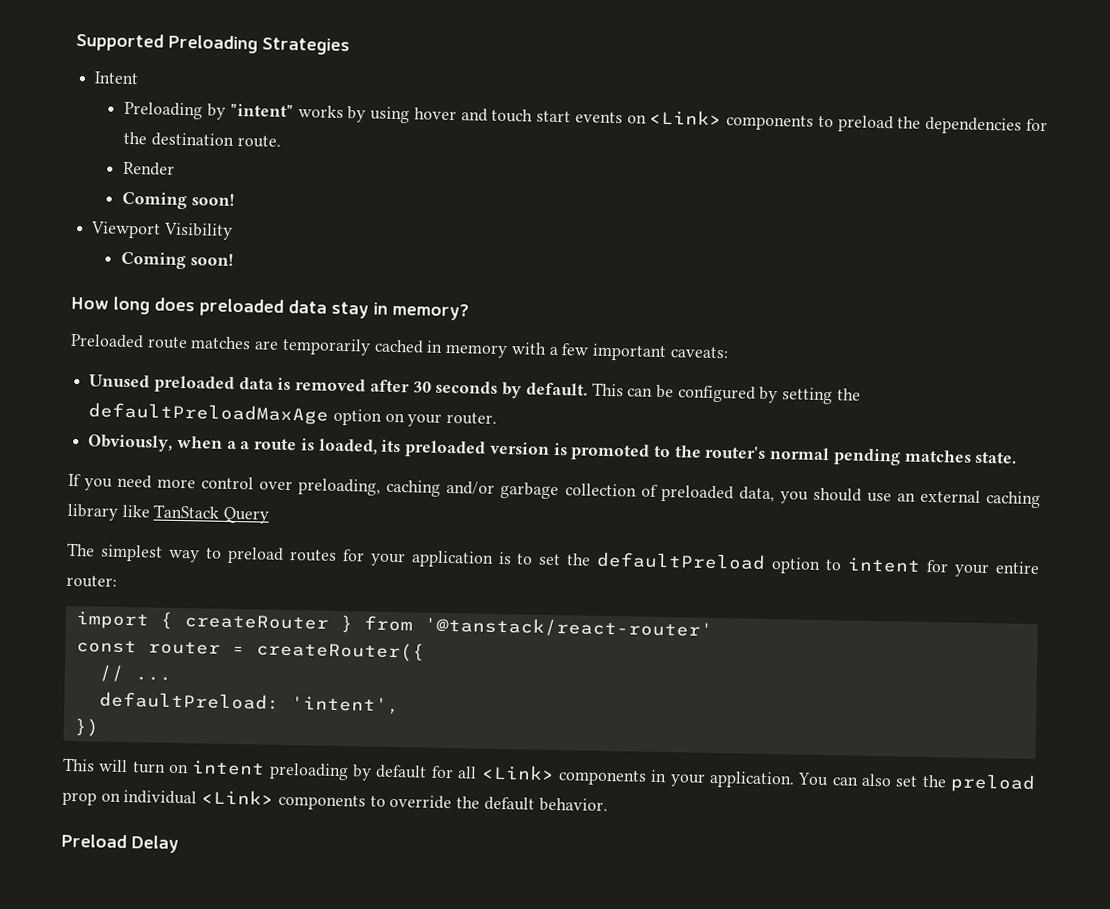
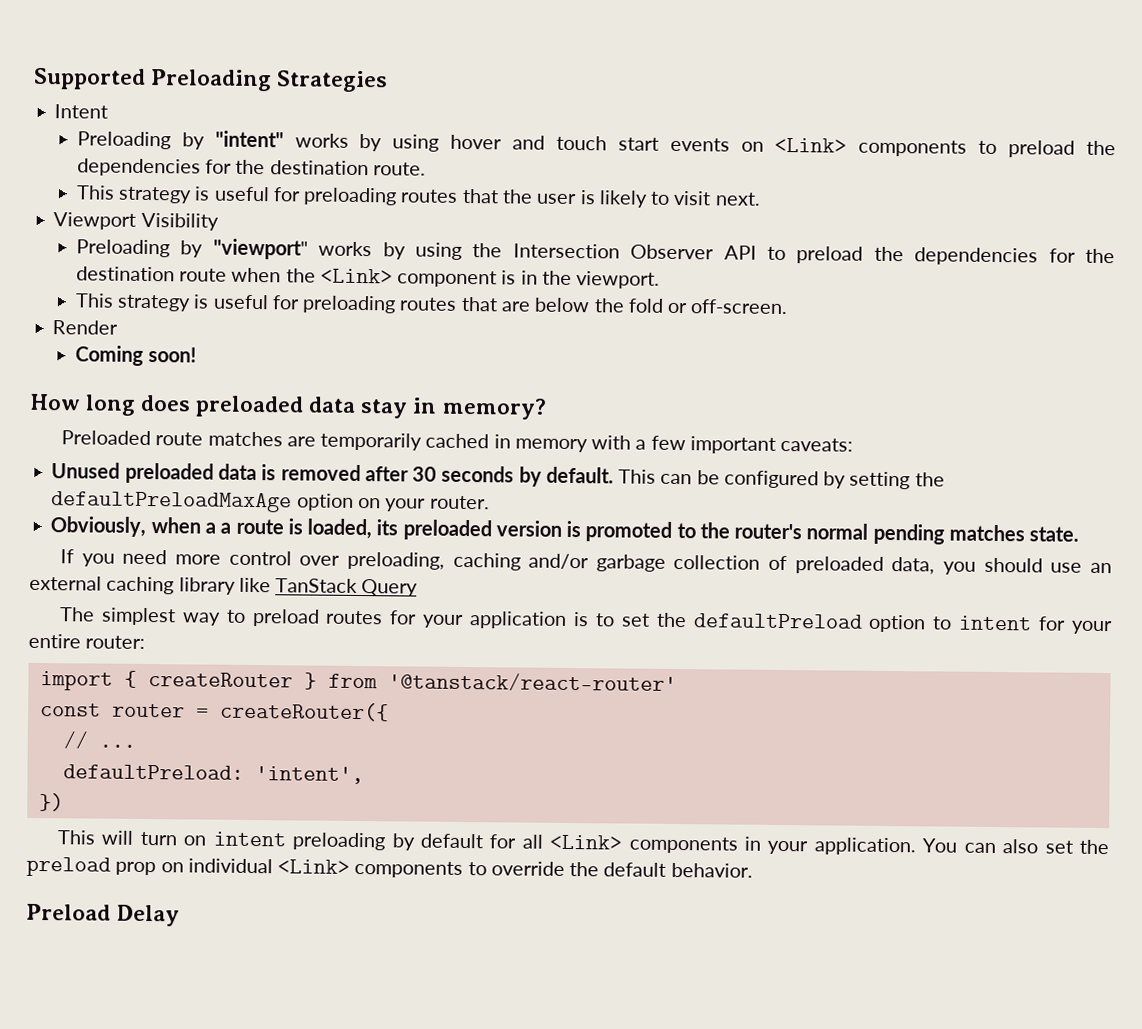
+ This strategy is useful for preloading routes that the user is likely to visit next.
+ Viewport Visibility
+ Preloading by "viewport" works by using the Intersection Observer API to preload the dependencies for the destination route when the <Link> component is in the viewport.
+ This strategy is useful for preloading routes that are below the fold or off-screen.
  Render
- Coming soon!
- Viewport Visibility

